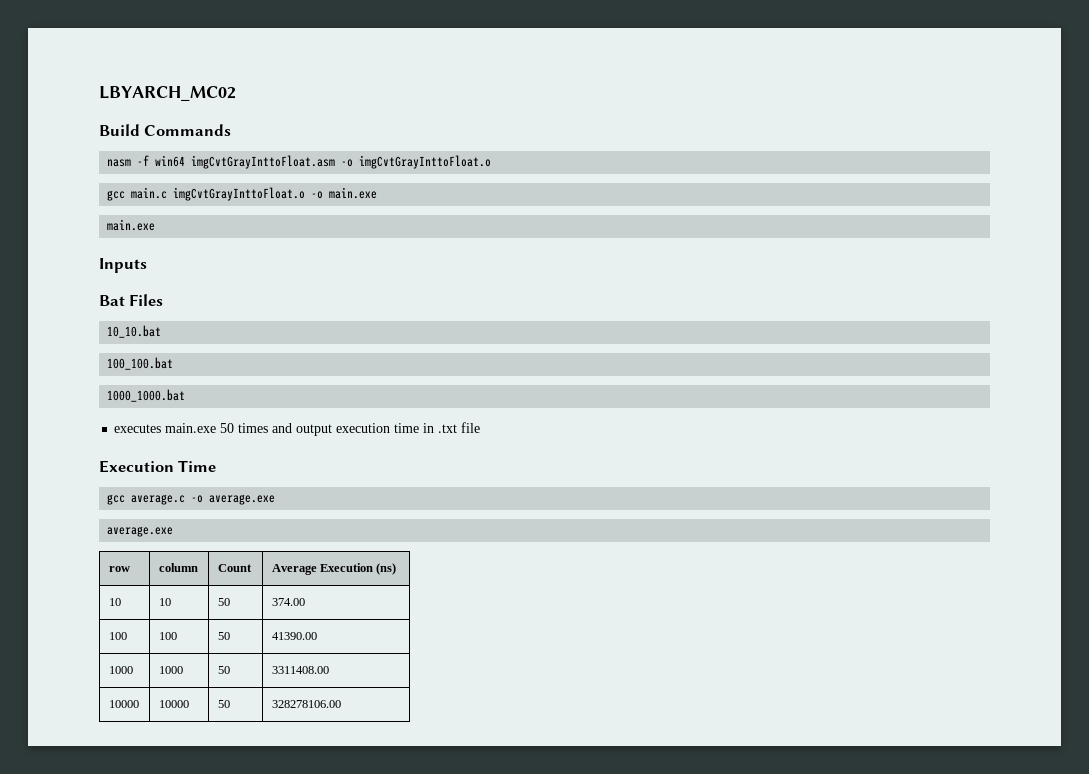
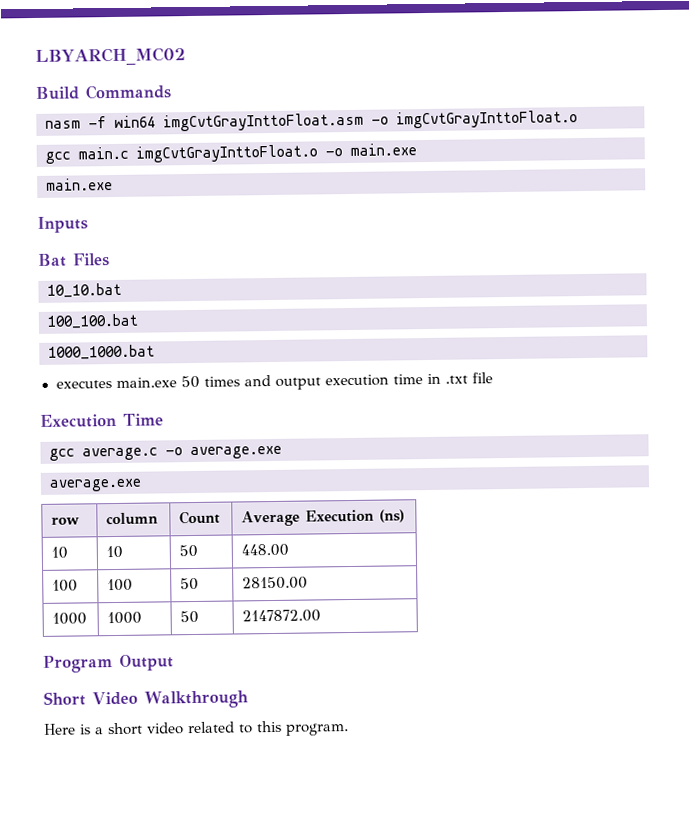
- 10 | 10 | 50 | 374.00
+ 10 | 10 | 50 | 448.00
- 100 | 100 | 50 | 41390.00
+ 100 | 100 | 50 | 28150.00
- 1000 | 1000 | 50 | 3311408.00
- 10000 | 10000 | 50 | 328278106.00
+ 1000 | 1000 | 50 | 2147872.00
+ Program Output
+ Short Video Walkthrough
+ Here is a short video related to this program.

